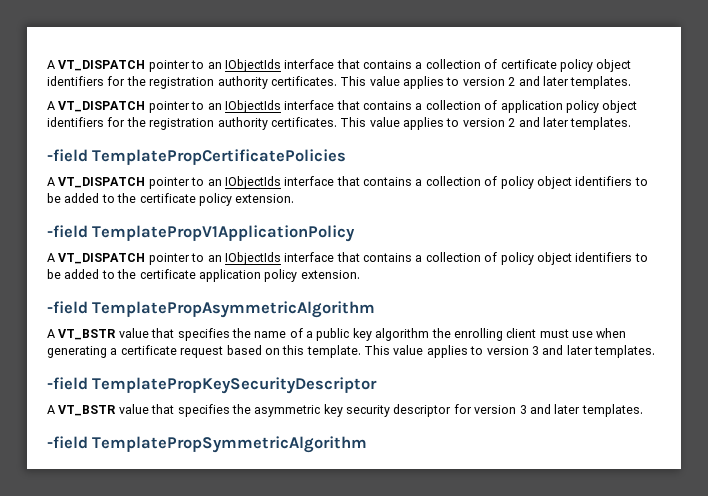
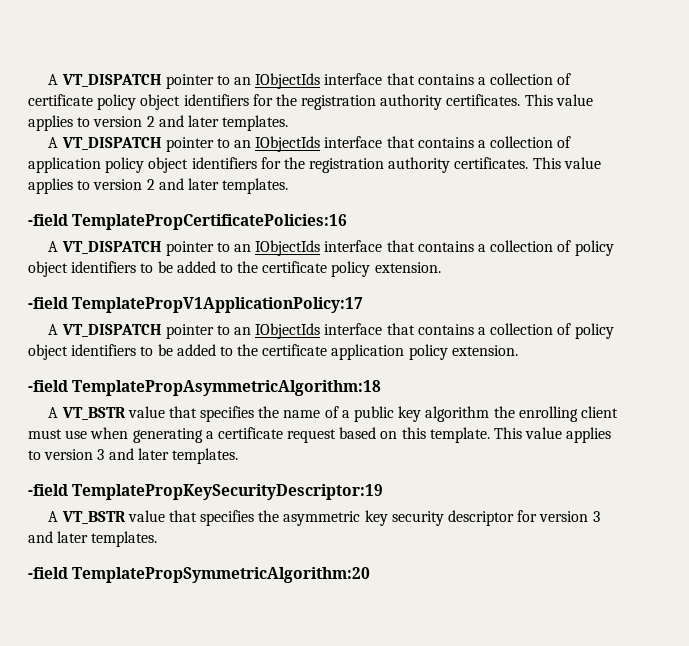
- -field TemplatePropCertificatePolicies
+ -field TemplatePropCertificatePolicies:16
- -field TemplatePropV1ApplicationPolicy
+ -field TemplatePropV1ApplicationPolicy:17
- -field TemplatePropAsymmetricAlgorithm
+ -field TemplatePropAsymmetricAlgorithm:18
- -field TemplatePropKeySecurityDescriptor
+ -field TemplatePropKeySecurityDescriptor:19
- -field TemplatePropSymmetricAlgorithm
+ -field TemplatePropSymmetricAlgorithm:20

